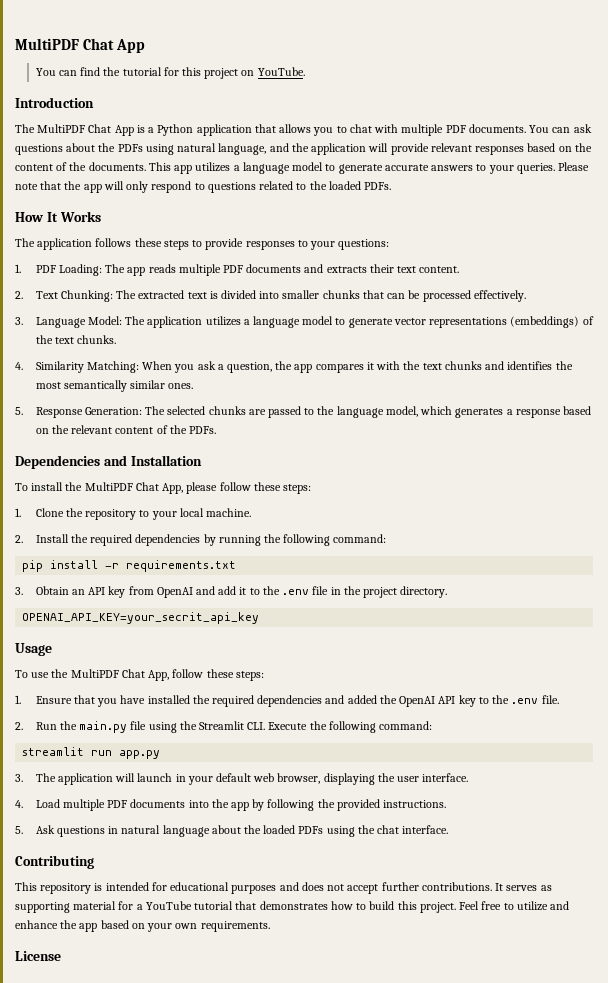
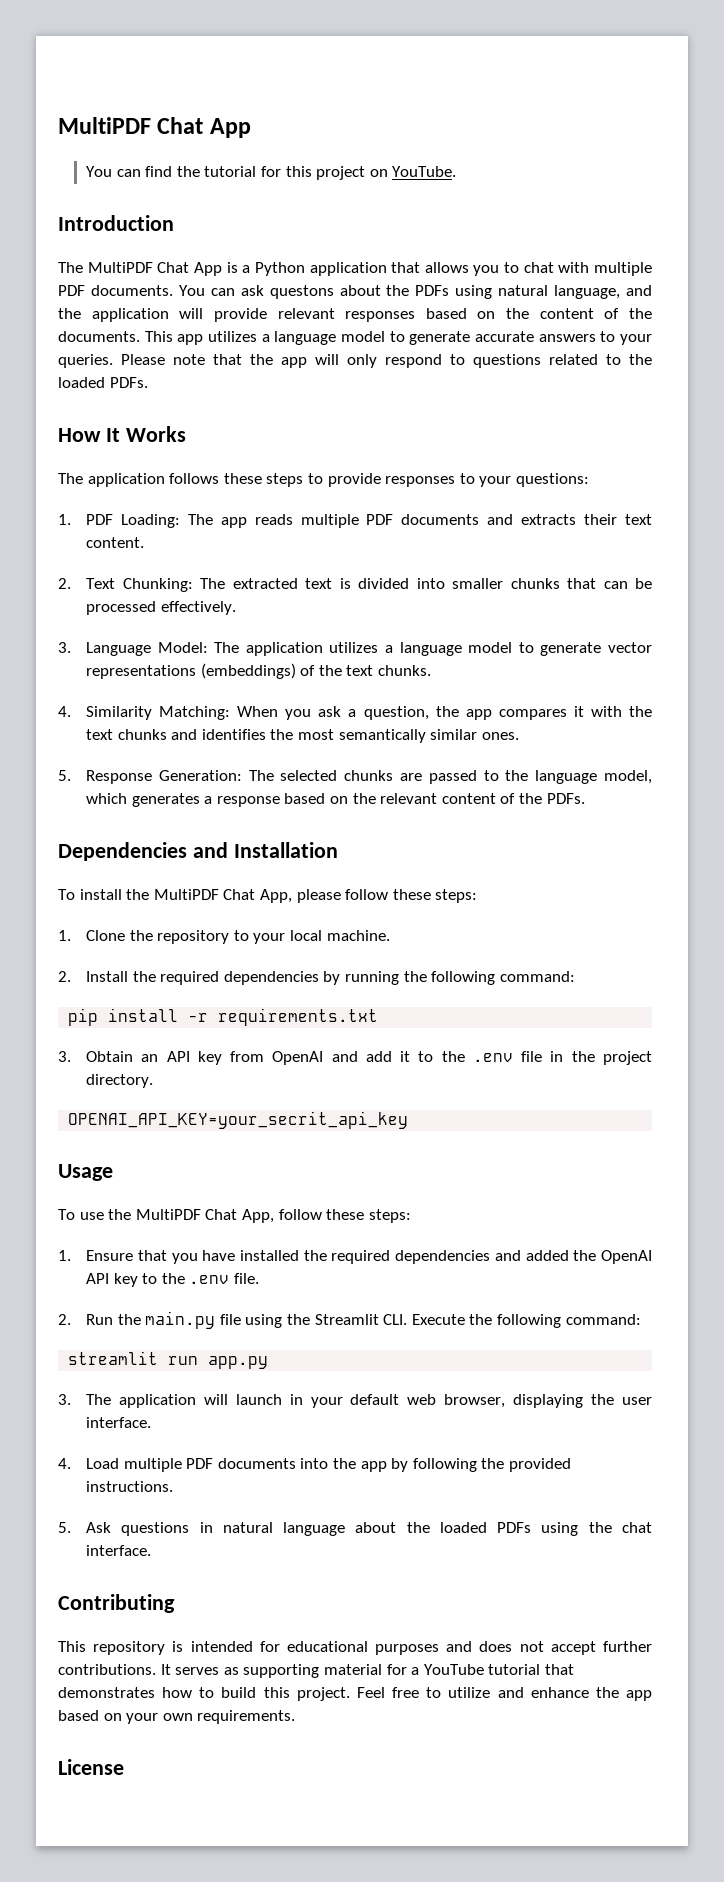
- You can ask questions about the PDFs using natural language, and the application will provide relevant responses based on the content of the documents.
+ You can ask questons about the PDFs using natural language, and the application will provide relevant responses based on the content of the documents.

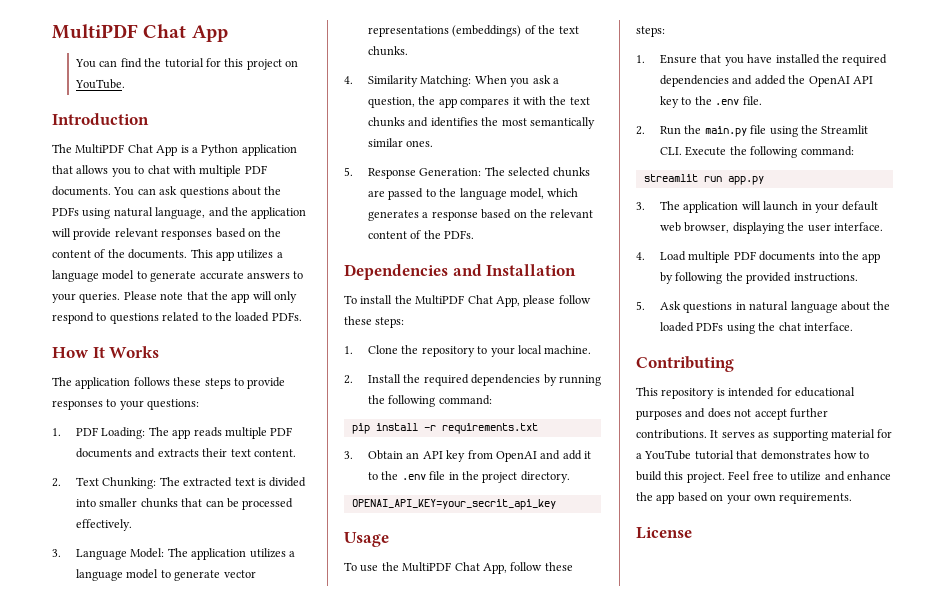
- You can ask questons about the PDFs using natural language, and the application will provide relevant responses based on the content of the documents.
+ You can ask questions about the PDFs using natural language, and the application will provide relevant responses based on the content of the documents.

